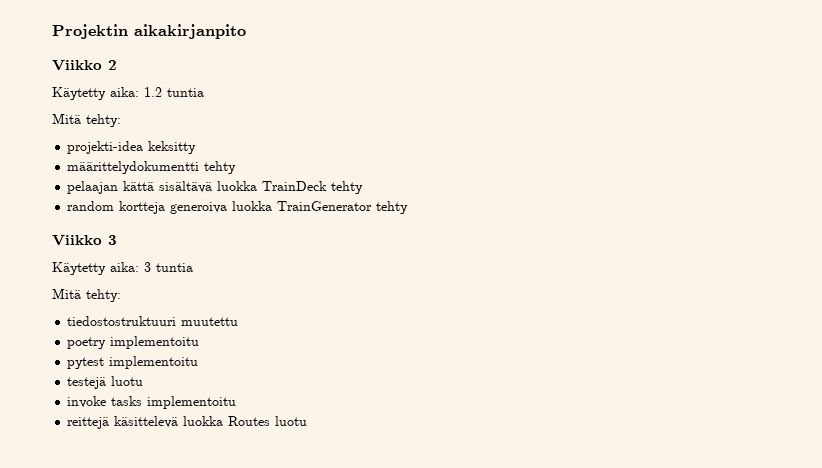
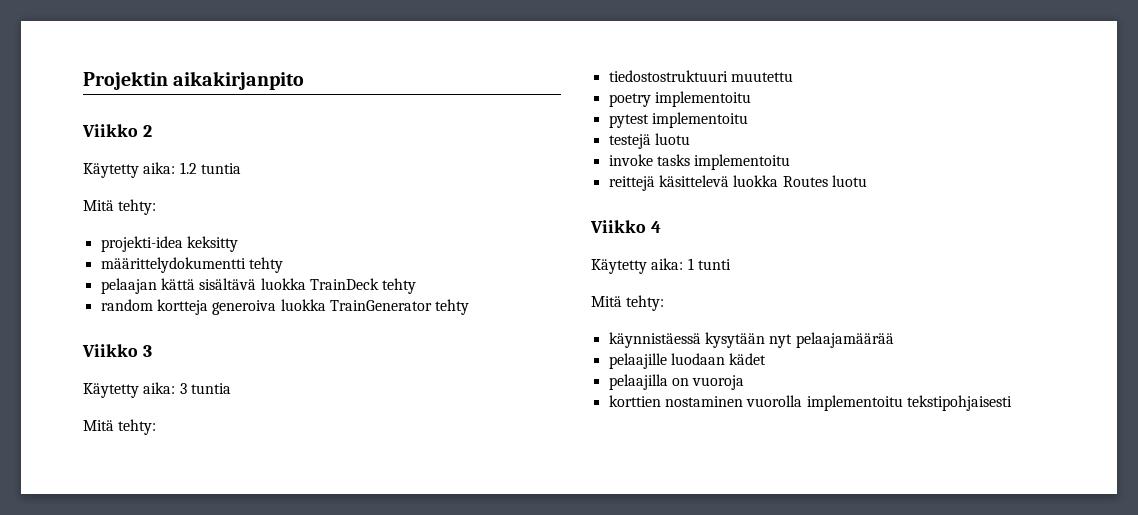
+ Viikko 4
+ Käytetty aika: 1 tunti
+ Mitä tehty:
+ käynnistäessä kysytään nyt pelaajamäärää
+ pelaajille luodaan kädet
+ pelaajilla on vuoroja
+ korttien nostaminen vuorolla implementoitu tekstipohjaisesti

